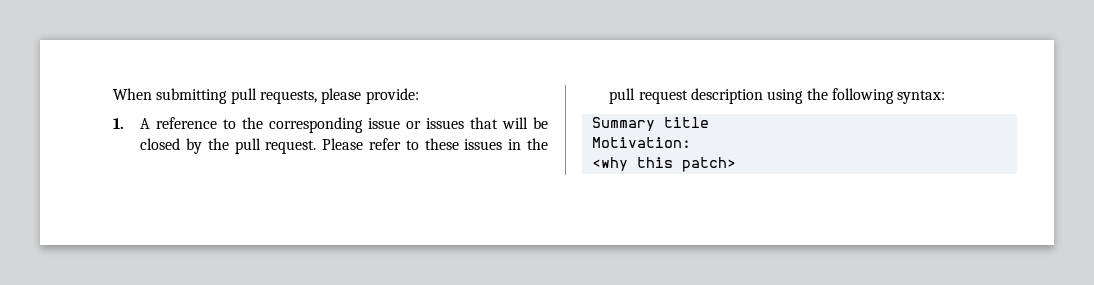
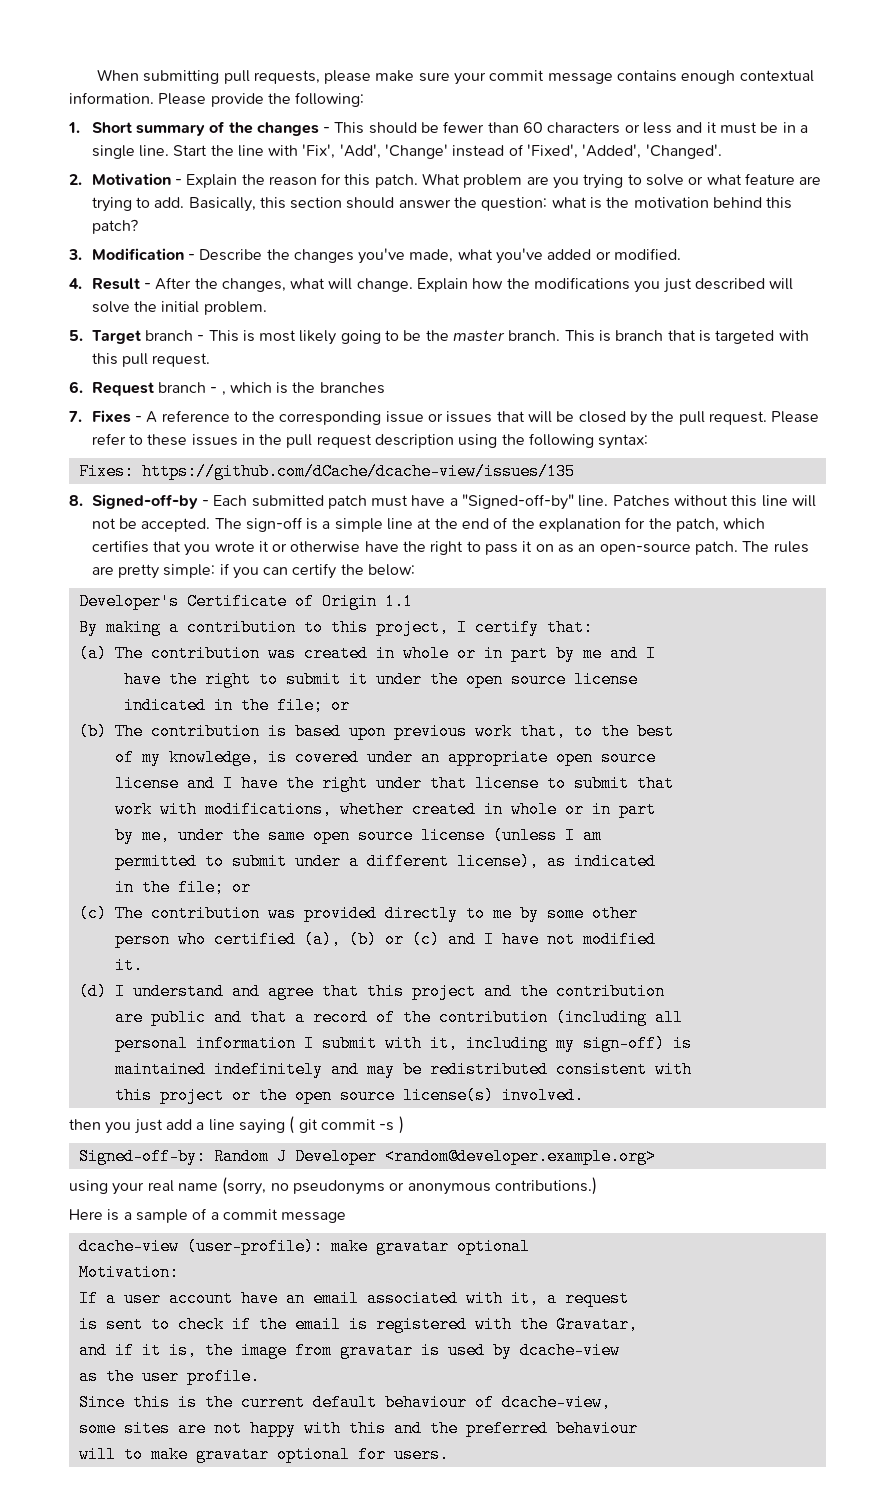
- When submitting pull requests, please provide:
- 1. A reference to the corresponding issue or issues that will be closed by the pull request.
+ When submitting pull requests, please make sure your commit message contains enough contextual information. Please provide the following:
+ 1. Short summary of the changes - This should be fewer than 60 characters or less and it must be in a single line. Start the line with 'Fix', 'Add', 'Change' instead of 'Fixed', 'Added', 'Changed'.
+ 2. Motivation - Explain the reason for this patch. What problem are you trying to solve or what feature are trying to add. Basically, this section should answer the question: what is the motivation behind this patch?
+ 3. Modification - Describe the changes you've made, what you've added or modified.
+ 4. Result - After the changes, what will change. Explain how the modifications you just described will solve the initial problem.
+ 5. Target branch - This is most likely going to be the master branch. This is branch that is targeted with this pull request.
+ 6. Request branch - , which is the branches
+ 7. Fixes - A reference to the corresponding issue or issues that will be closed by the pull request.
- Summary title
+ Fixes: https://github.com/dCache/dcache-view/issues/135
+ 8. Signed-off-by - Each submitted patch must have a "Signed-off-by" line. Patches without this line will not be accepted. The sign-off is a simple line at the end of the explanation for the patch, which certifies that you wrote it or otherwise have the right to pass it on as an open-source patch. The rules are pretty simple: if you can certify the below:
+ Developer's Certificate of Origin 1.1
+ By making a contribution to this project, I certify that:
+ (a) The contribution was created in whole or in part by me and I
+ have the right to submit it under the open source license
+ indicated in the file; or
+ (b) The contribution is based upon previous work that, to the best
+ of my knowledge, is covered under an appropriate open source
+ license and I have the right under that license to submit that
+ work with modifications, whether created in whole or in part
+ by me, under the same open source license (unless I am
+ permitted to submit under a different license), as indicated
+ in the file; or
+ (c) The contribution was provided directly to me by some other
+ person who certified (a), (b) or (c) and I have not modified
+ it.
+ (d) I understand and agree that this project and the contribution
+ are public and that a record of the contribution (including all
+ personal information I submit with it, including my sign-off) is
+ maintained indefinitely and may be redistributed consistent with
+ this project or the open source license(s) involved.
+ then you just add a line saying ( git commit -s )
+ Signed-off-by: Random J Developer <random@developer.example.org>
+ using your real name (sorry, no pseudonyms or anonymous contributions.)
+ Here is a sample of a commit message
+ dcache-view (user-profile): make gravatar optional
  Motivation:
- <why this patch>
+ If a user account have an email associated with it, a request
+ is sent to check if the email is registered with the Gravatar,
+ and if it is, the image from gravatar is used by dcache-view
+ as the user profile.
+ Since this is the current default behaviour of dcache-view,
+ some sites are not happy with this and the preferred behaviour
+ will to make gravatar optional for users.

